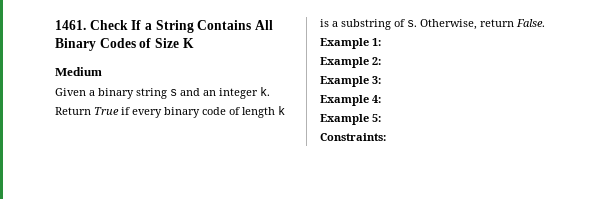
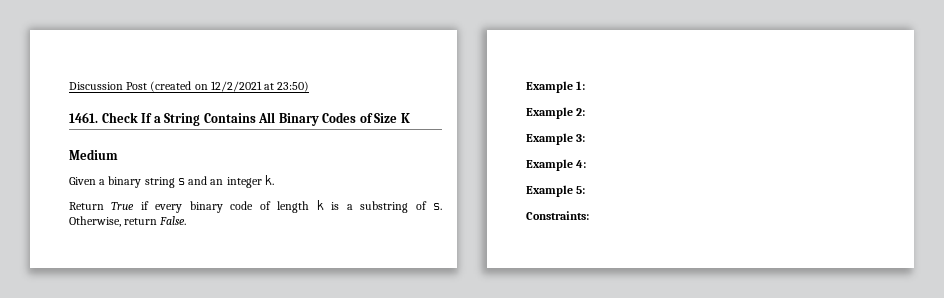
+ Discussion Post (created on 12/2/2021 at 23:50)

